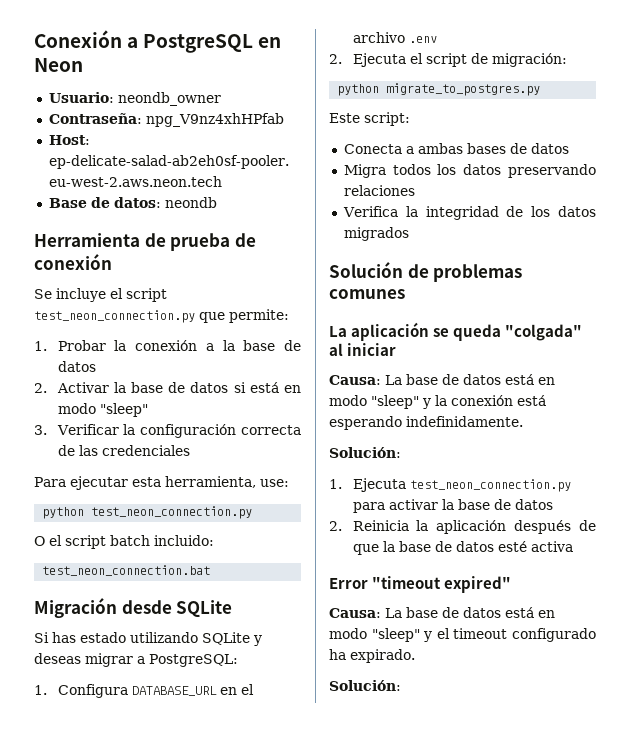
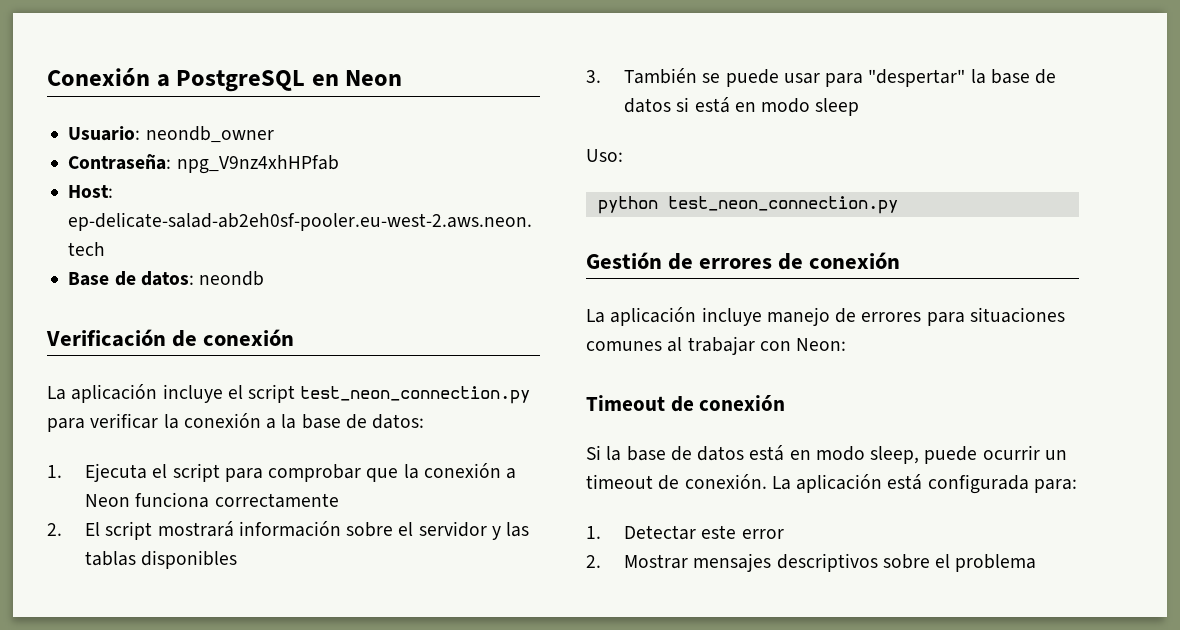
- Herramienta de prueba de conexión
- Se incluye el script test_neon_connection.py que permite:
- 1. Probar la conexión a la base de datos
- 2. Activar la base de datos si está en modo "sleep"
- 3. Verificar la configuración correcta de las credenciales
- Para ejecutar esta herramienta, use:
+ Verificación de conexión
+ La aplicación incluye el script test_neon_connection.py para verificar la conexión a la base de datos:
+ 1. Ejecuta el script para comprobar que la conexión a Neon funciona correctamente
+ 2. El script mostrará información sobre el servidor y las tablas disponibles
+ 3. También se puede usar para "despertar" la base de datos si está en modo sleep
+ Uso:
  python test_neon_connection.py
- O el script batch incluido:
- test_neon_connection.bat
- Migración desde SQLite
- Si has estado utilizando SQLite y deseas migrar a PostgreSQL:
- 1. Configura DATABASE_URL en el archivo .env
- 2. Ejecuta el script de migración:
- python migrate_to_postgres.py
- Este script:
- Conecta a ambas bases de datos
- Migra todos los datos preservando relaciones
- Verifica la integridad de los datos migrados
- Solución de problemas comunes
- La aplicación se queda "colgada" al iniciar
- Causa: La base de datos está en modo "sleep" y la conexión está esperando indefinidamente.
- Solución:
- 1. Ejecuta test_neon_connection.py para activar la base de datos
- 2. Reinicia la aplicación después de que la base de datos esté activa
- Error "timeout expired"
- Causa: La base de datos está en modo "sleep" y el timeout configurado ha expirado.
- Solución:
+ Gestión de errores de conexión
+ La aplicación incluye manejo de errores para situaciones comunes al trabajar con Neon:
+ Timeout de conexión
+ Si la base de datos está en modo sleep, puede ocurrir un timeout de conexión. La aplicación está configurada para:
+ 1. Detectar este error
+ 2. Mostrar mensajes descriptivos sobre el problema

